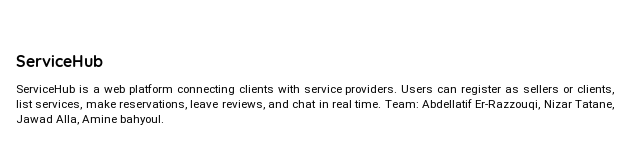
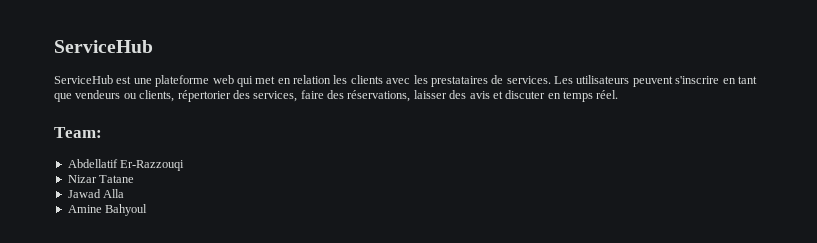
- ServiceHub is a web platform connecting clients with service providers. Users can register as sellers or clients, list services, make reservations, leave reviews, and chat in real time. Team: Abdellatif Er-Razzouqi, Nizar Tatane, Jawad Alla, Amine bahyoul.
+ ServiceHub est une plateforme web qui met en relation les clients avec les prestataires de services. Les utilisateurs peuvent s'inscrire en tant que vendeurs ou clients, répertorier des services, faire des réservations, laisser des avis et discuter en temps réel.
+ Team:
+ Abdellatif Er-Razzouqi
+ Nizar Tatane
+ Jawad Alla
+ Amine Bahyoul

